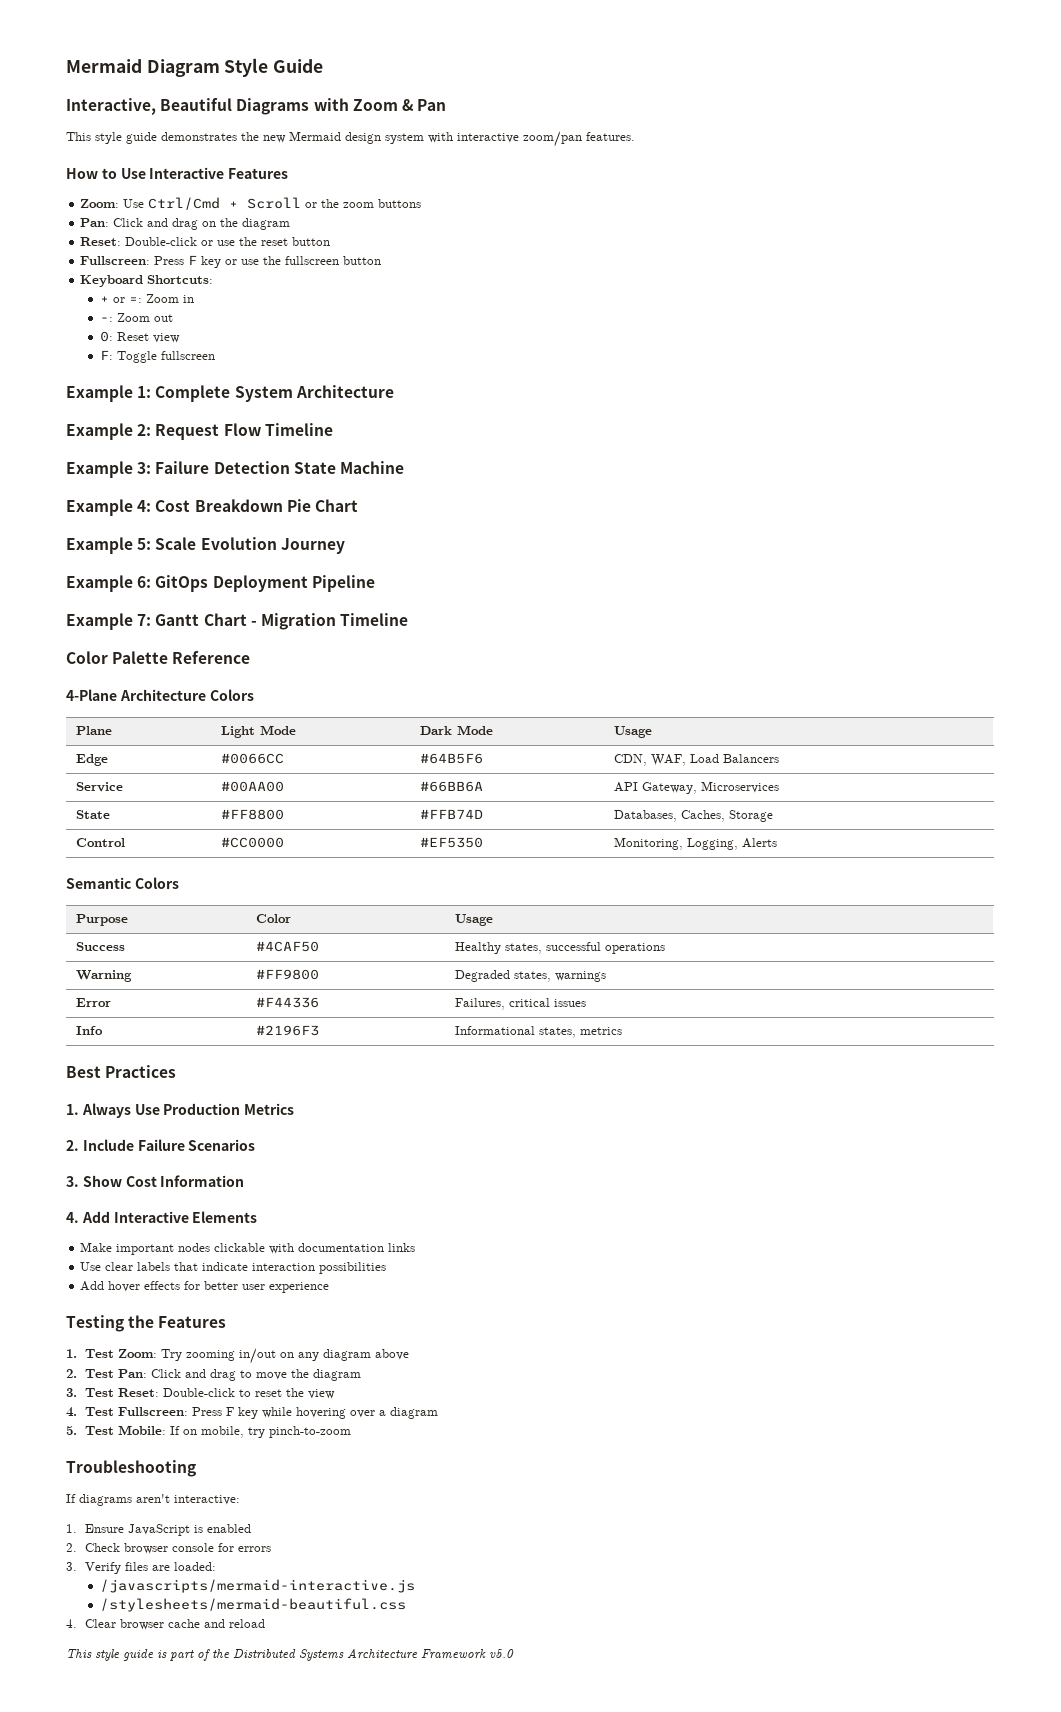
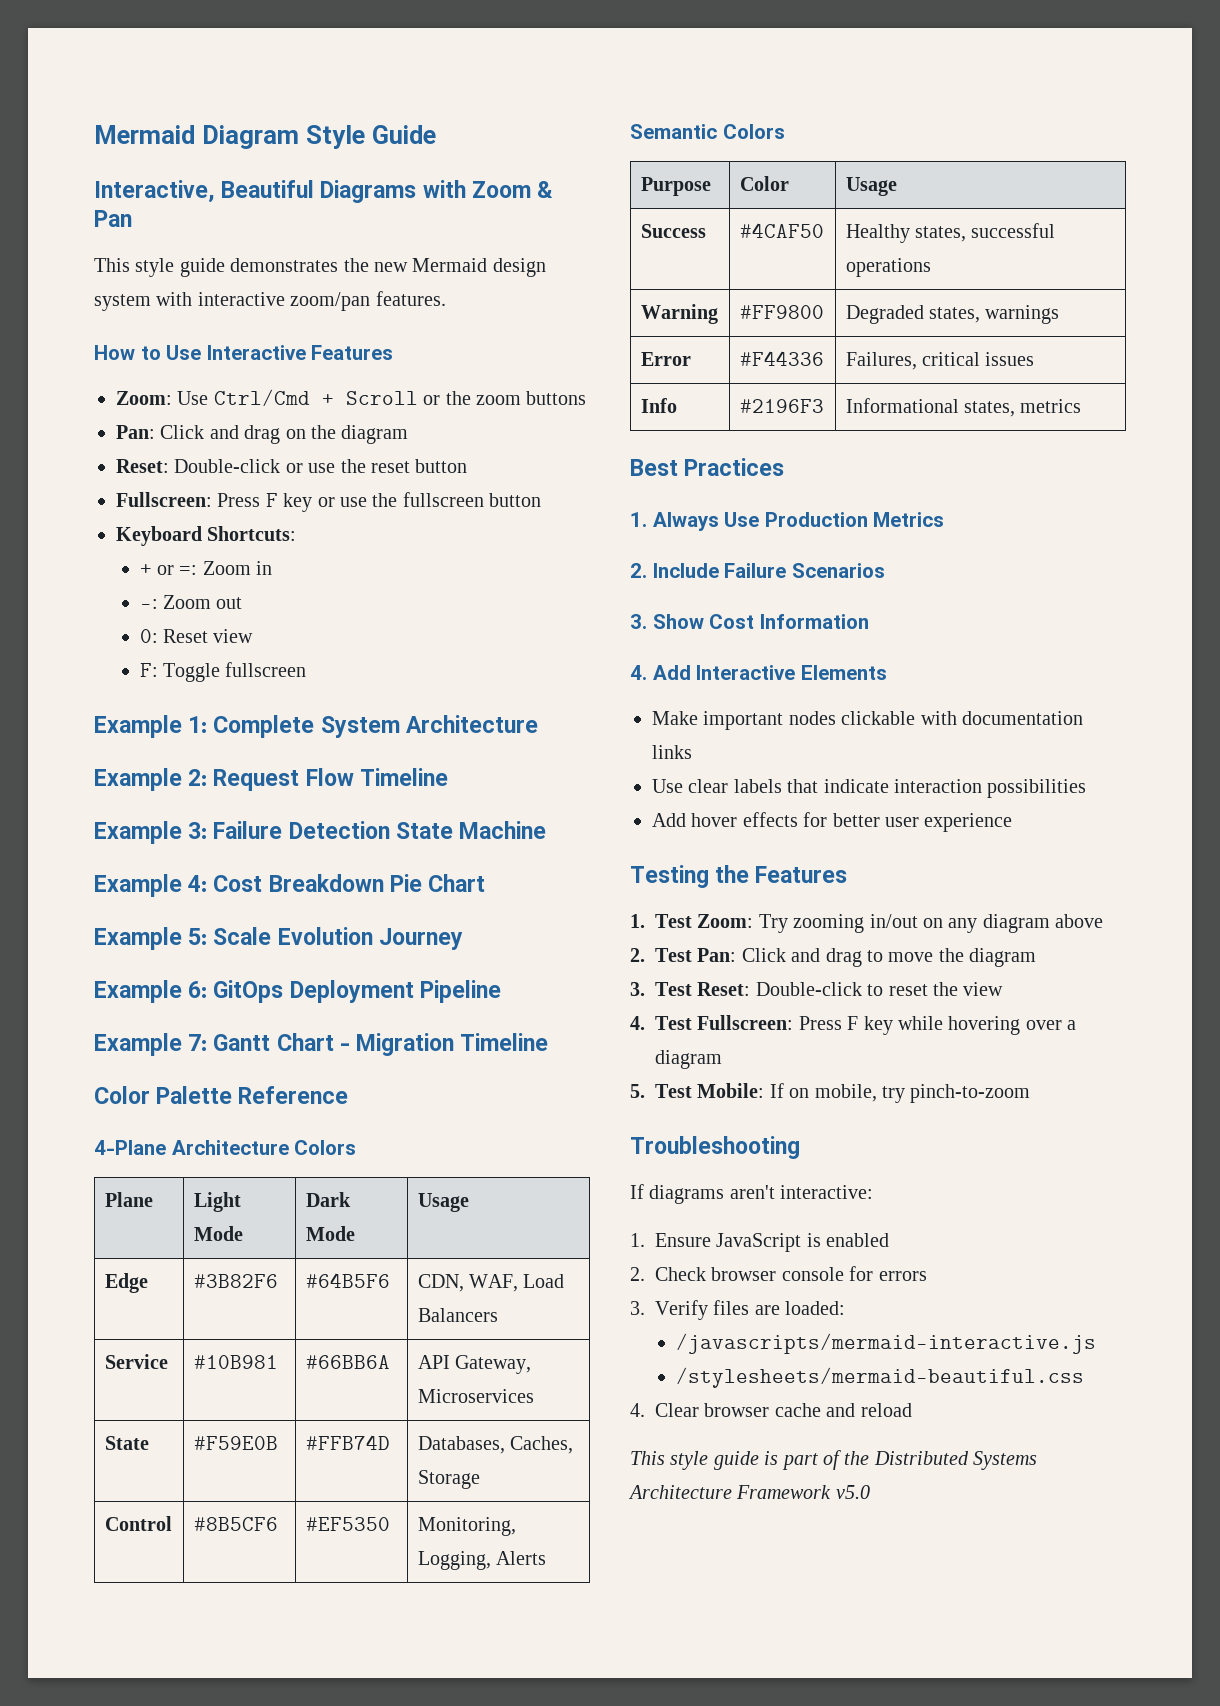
- Edge | #0066CC | #64B5F6 | CDN, WAF, Load Balancers
+ Edge | #3B82F6 | #64B5F6 | CDN, WAF, Load Balancers
- Service | #00AA00 | #66BB6A | API Gateway, Microservices
+ Service | #10B981 | #66BB6A | API Gateway, Microservices
- State | #FF8800 | #FFB74D | Databases, Caches, Storage
+ State | #F59E0B | #FFB74D | Databases, Caches, Storage
- Control | #CC0000 | #EF5350 | Monitoring, Logging, Alerts
+ Control | #8B5CF6 | #EF5350 | Monitoring, Logging, Alerts

